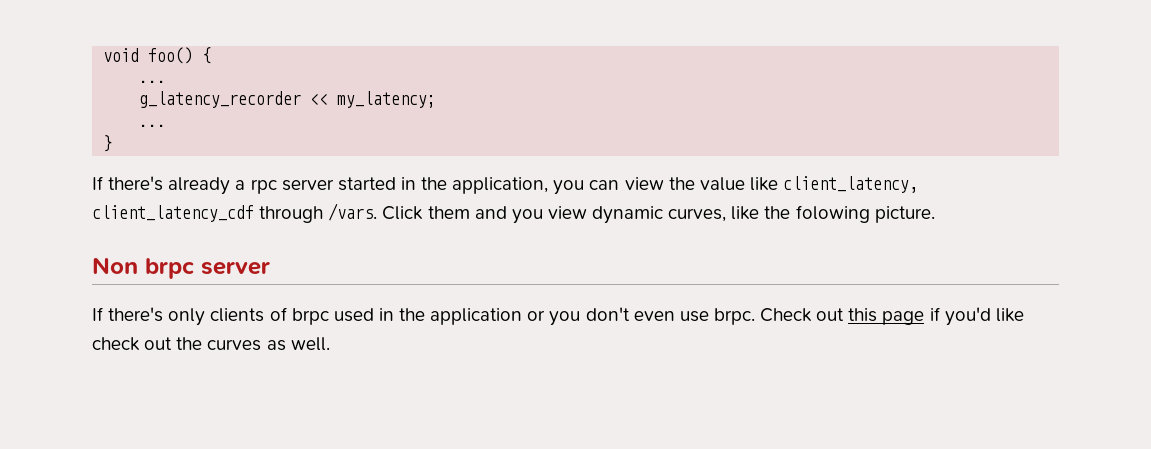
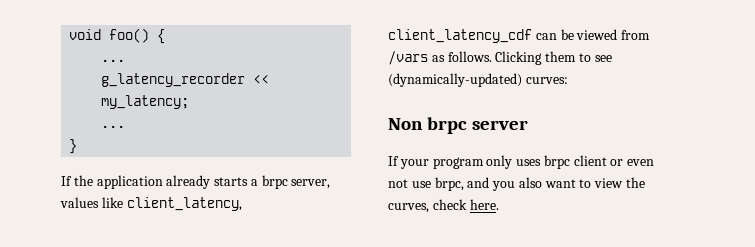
- If there's already a rpc server started in the application, you can view the value like client_latency, client_latency_cdf through /vars. Click them and you view dynamic curves, like the folowing picture.
+ If the application already starts a brpc server, values like client_latency, client_latency_cdf can be viewed from /vars as follows. Clicking them to see (dynamically-updated) curves:
  Non brpc server
- If there's only clients of brpc used in the application or you don't even use brpc. Check out this page if you'd like check out the curves as well.
+ If your program only uses brpc client or even not use brpc, and you also want to view the curves, check here.

